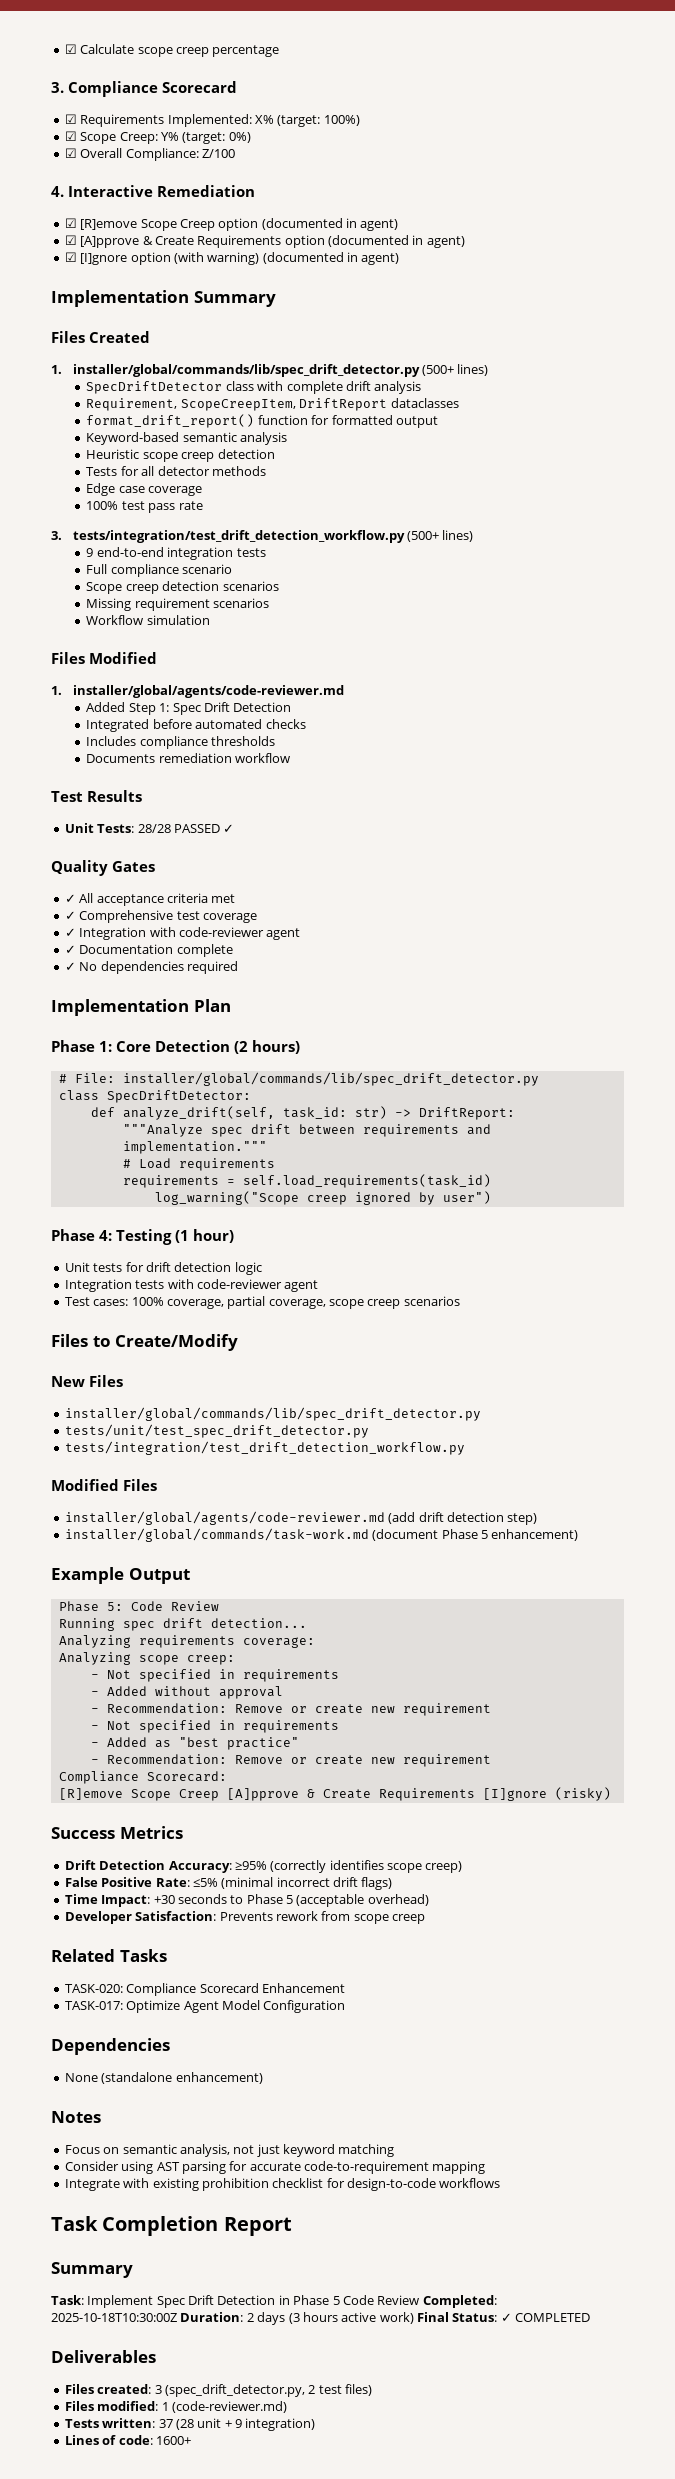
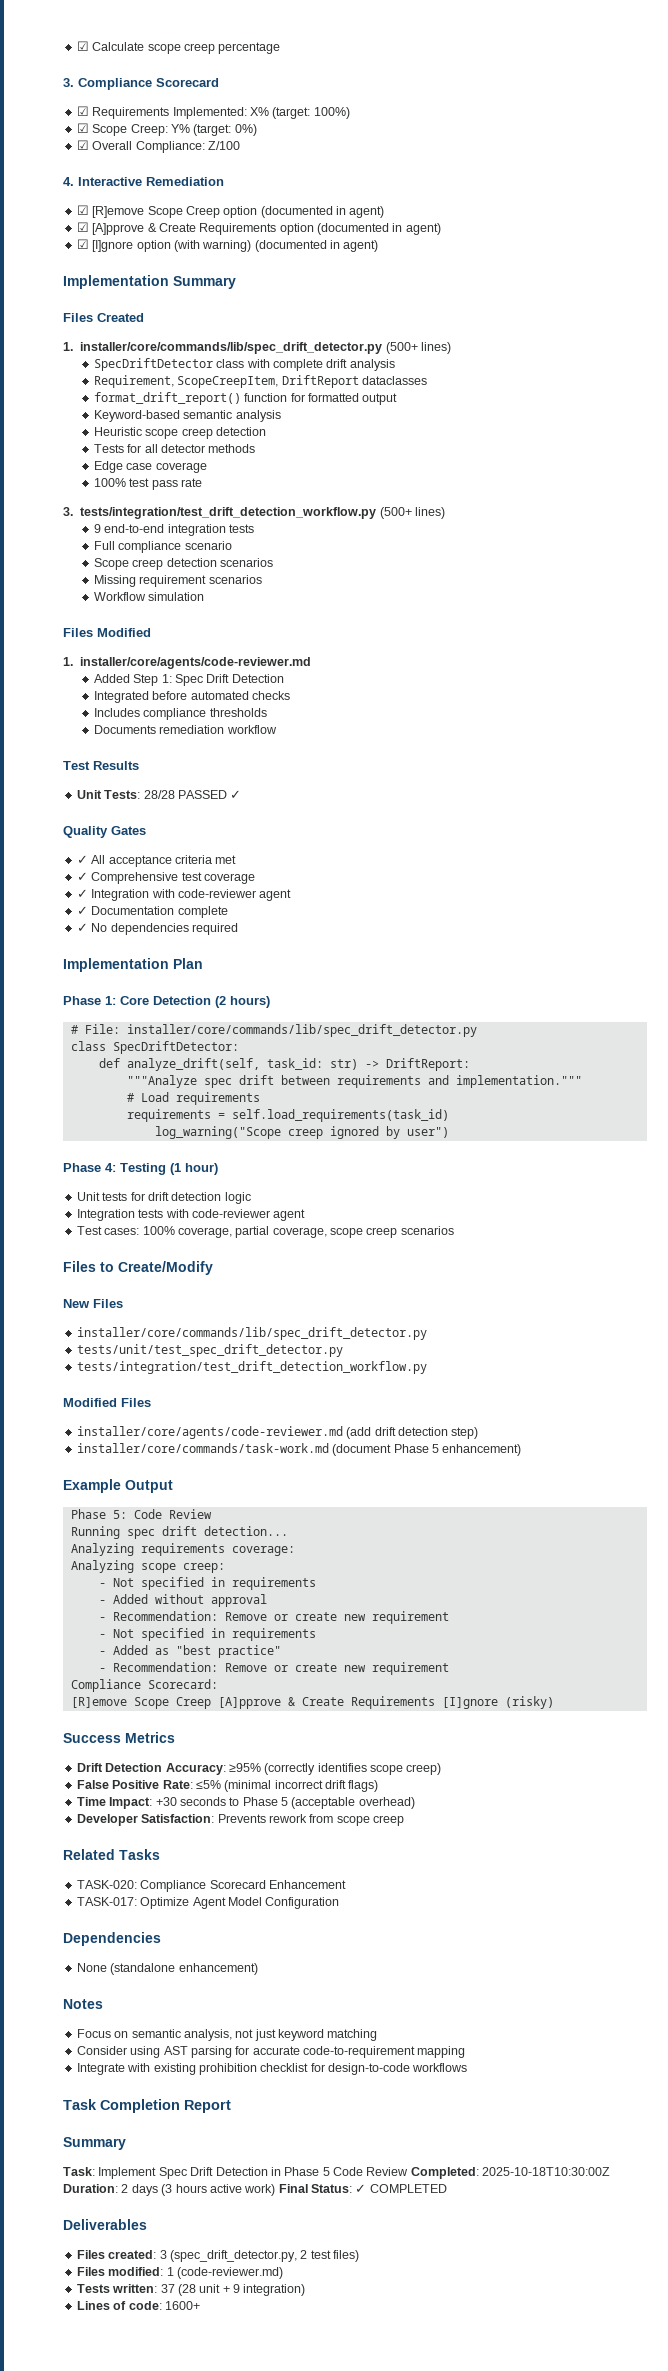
- 1. installer/global/commands/lib/spec_drift_detector.py (500+ lines)
+ 1. installer/core/commands/lib/spec_drift_detector.py (500+ lines)
- 1. installer/global/agents/code-reviewer.md
+ 1. installer/core/agents/code-reviewer.md
- # File: installer/global/commands/lib/spec_drift_detector.py
+ # File: installer/core/commands/lib/spec_drift_detector.py
  New Files
- installer/global/commands/lib/spec_drift_detector.py
+ installer/core/commands/lib/spec_drift_detector.py
- installer/global/agents/code-reviewer.md (add drift detection step)
+ installer/core/agents/code-reviewer.md (add drift detection step)
- installer/global/commands/task-work.md (document Phase 5 enhancement)
+ installer/core/commands/task-work.md (document Phase 5 enhancement)

